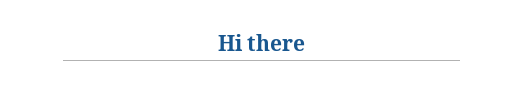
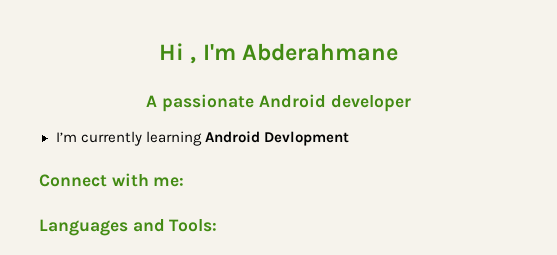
- Hi there
+ Hi , I'm Abderahmane
+ A passionate Android developer
+ I’m currently learning Android Devlopment
+ Connect with me:
+ Languages and Tools:

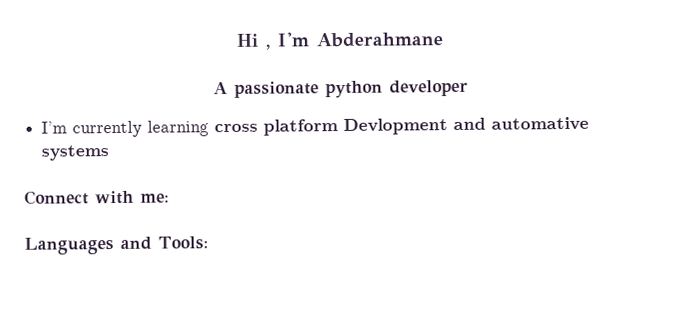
- A passionate Android developer
+ A passionate python developer
- I’m currently learning Android Devlopment
+ I’m currently learning cross platform Devlopment and automative systems

